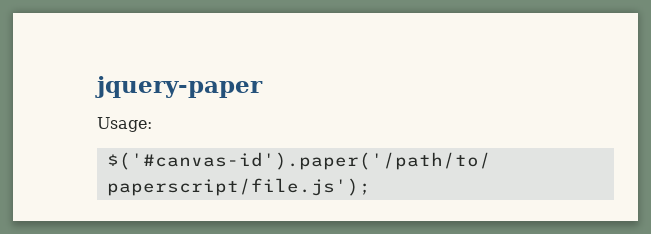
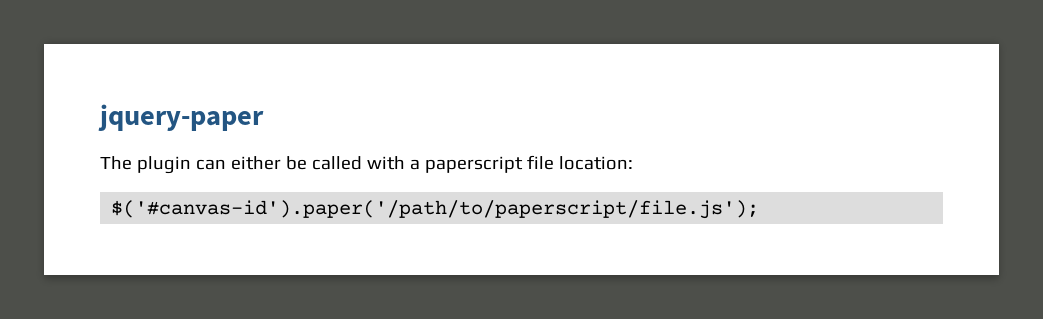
- Usage:
+ The plugin can either be called with a paperscript file location:

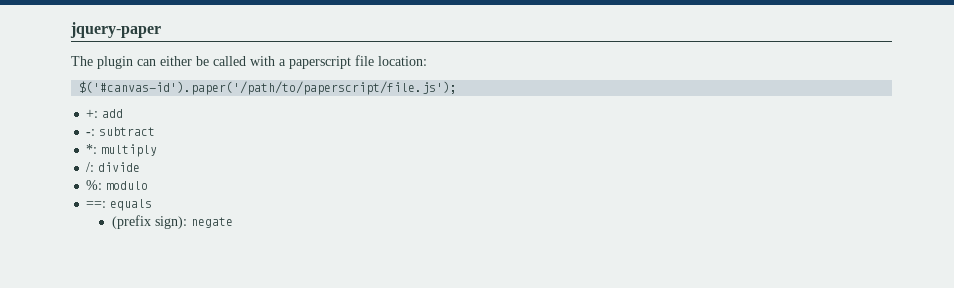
+ +: add
+ -: subtract
+ *: multiply
+ /: divide
+ %: modulo
+ ==: equals
+ (prefix sign): negate

